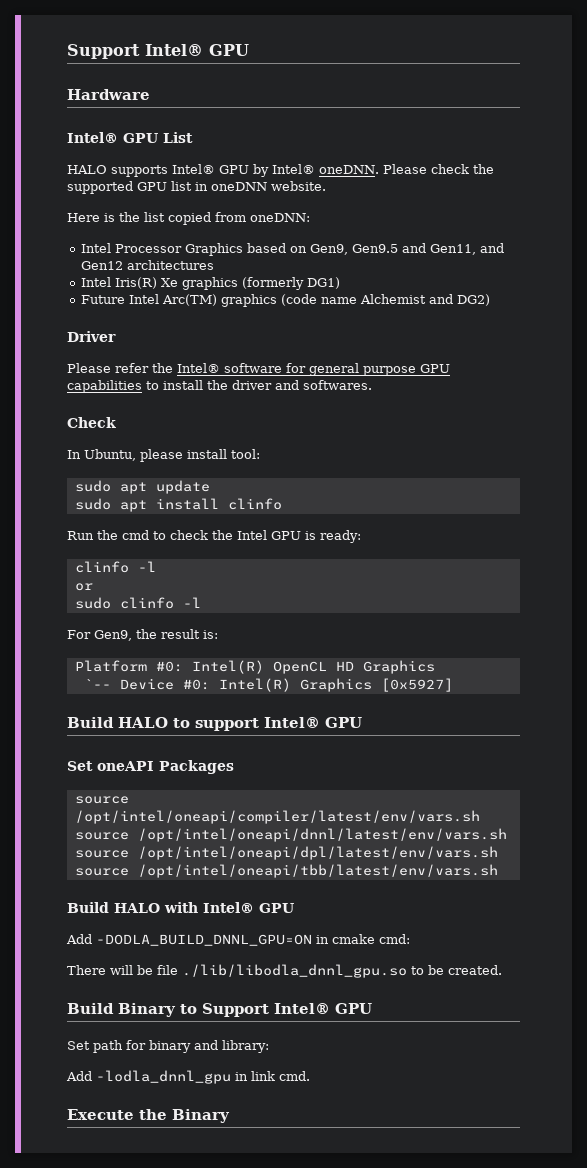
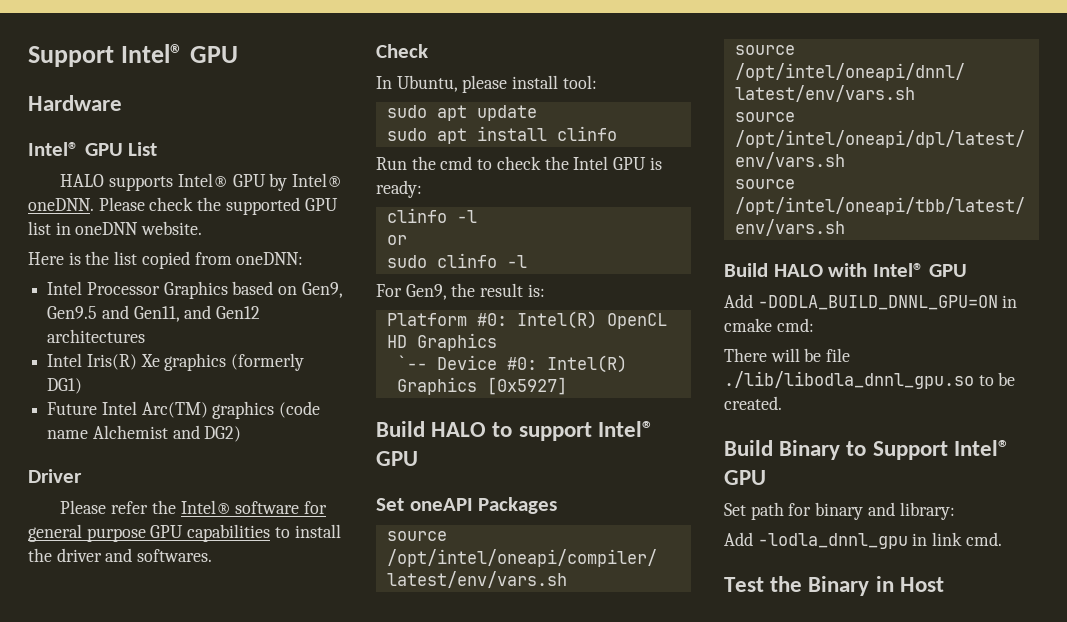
- Execute the Binary
+ Test the Binary in Host

